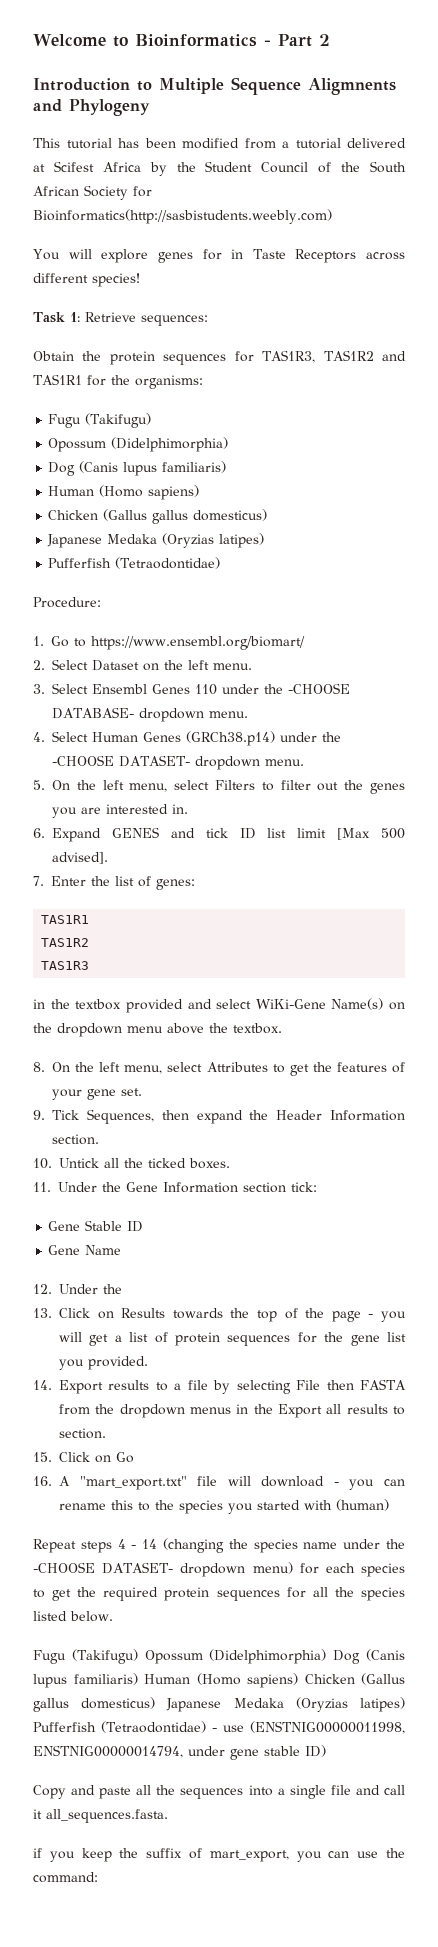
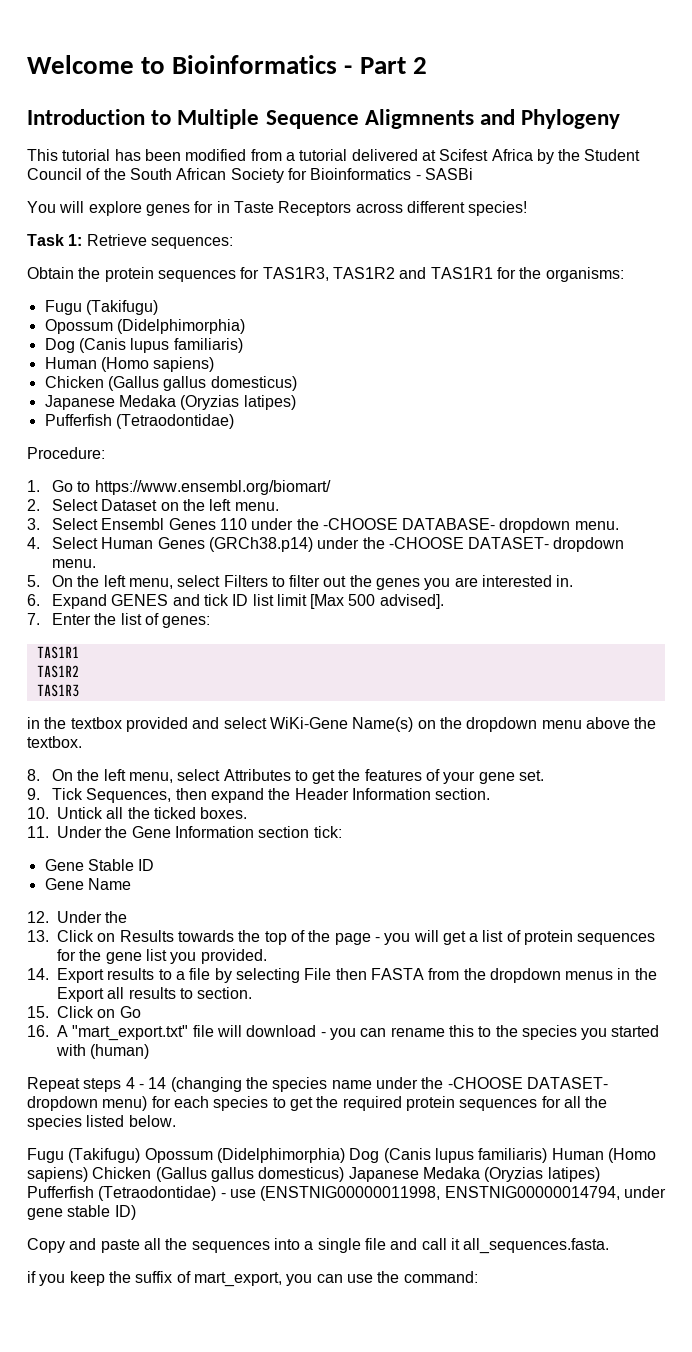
- This tutorial has been modified from a tutorial delivered at Scifest Africa by the Student Council of the South African Society for Bioinformatics(http://sasbistudents.weebly.com)
+ This tutorial has been modified from a tutorial delivered at Scifest Africa by the Student Council of the South African Society for Bioinformatics - SASBi

